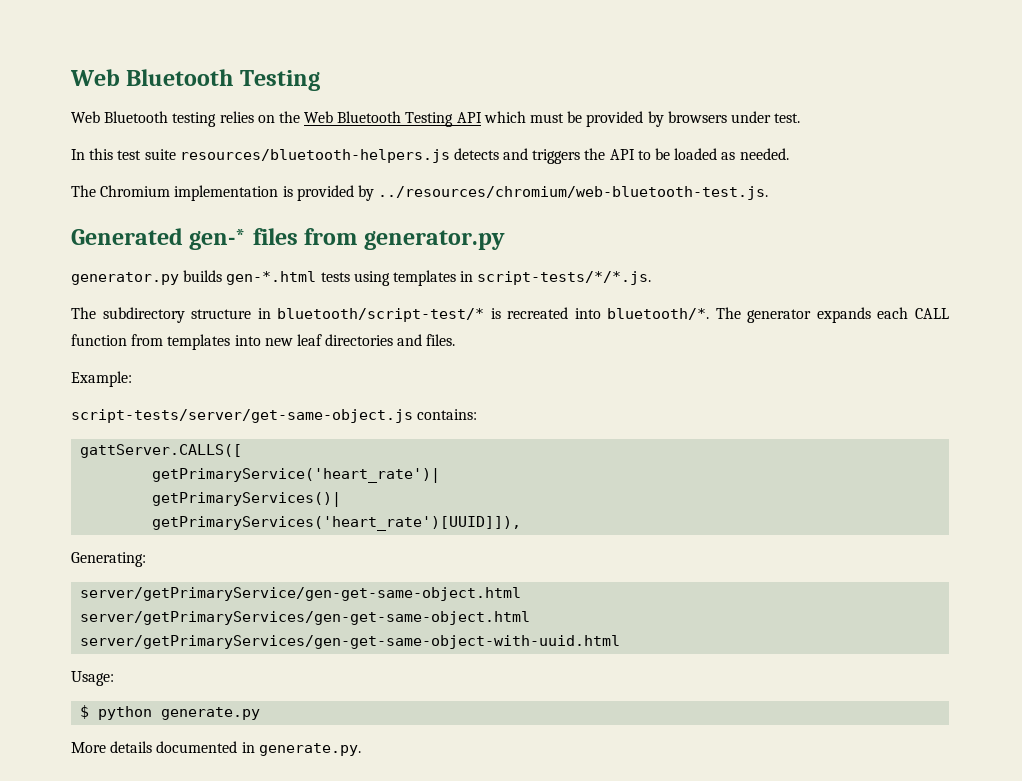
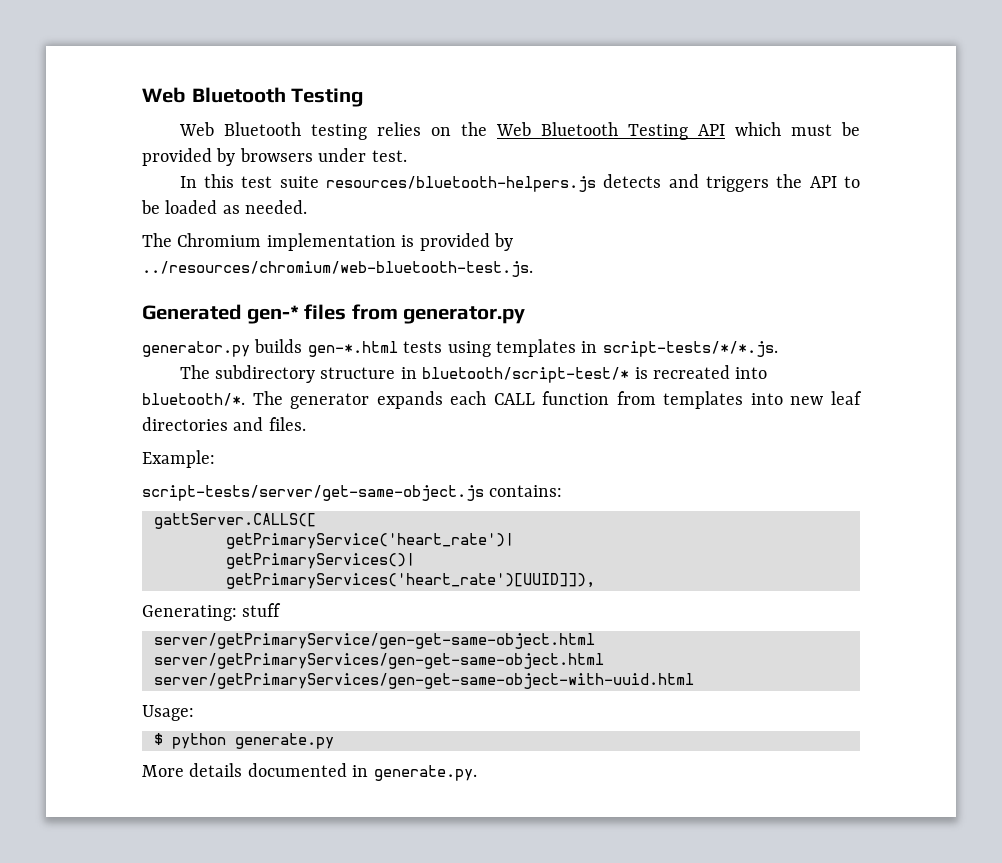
- Generating:
+ Generating: stuff

